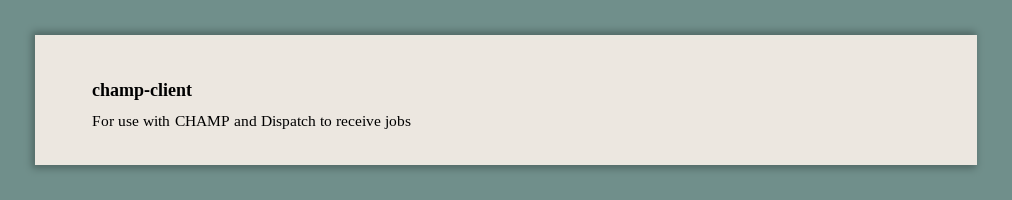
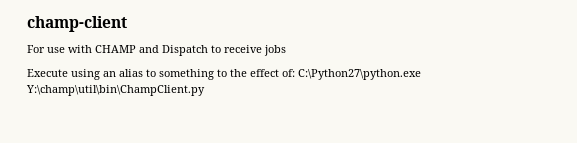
+ Execute using an alias to something to the effect of: C:\Python27\python.exe Y:\champ\util\bin\ChampClient.py

